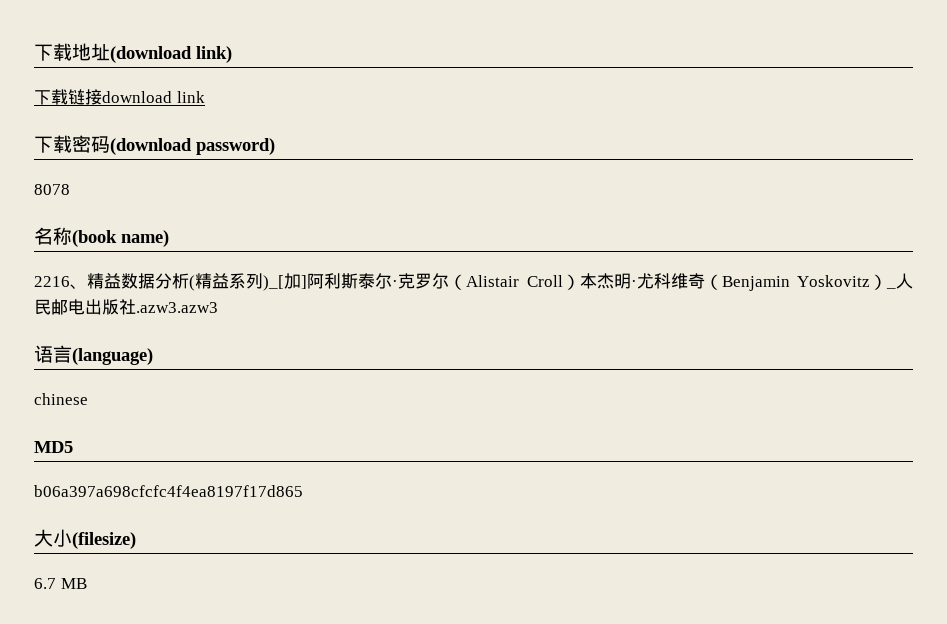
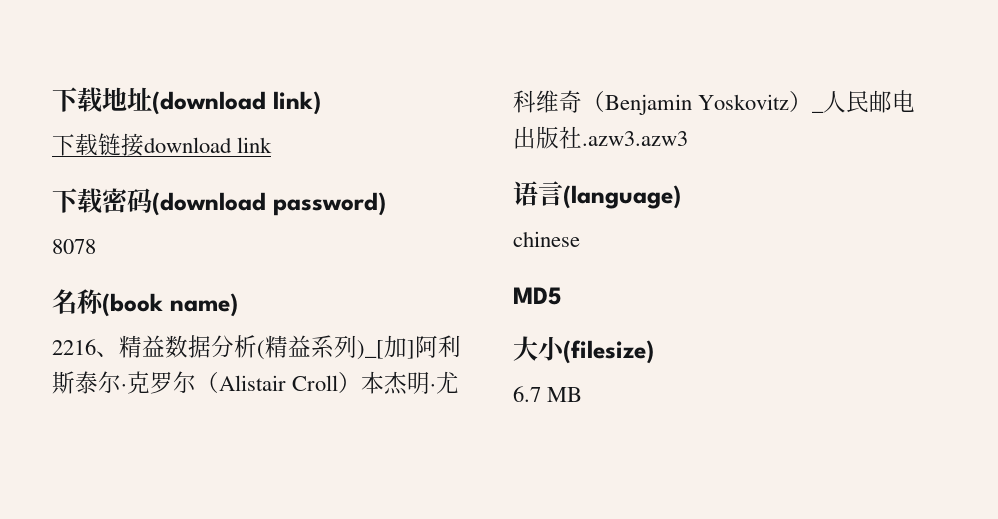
- b06a397a698cfcfc4f4ea8197f17d865

